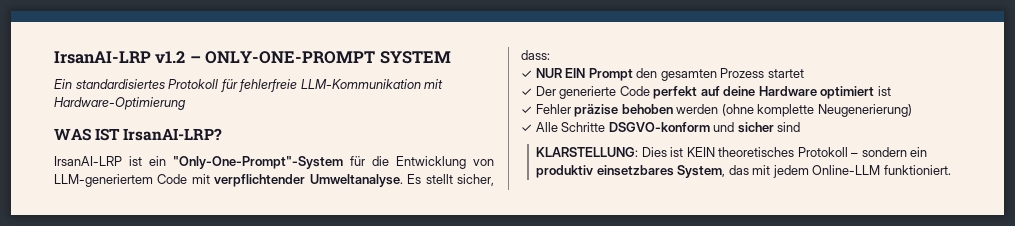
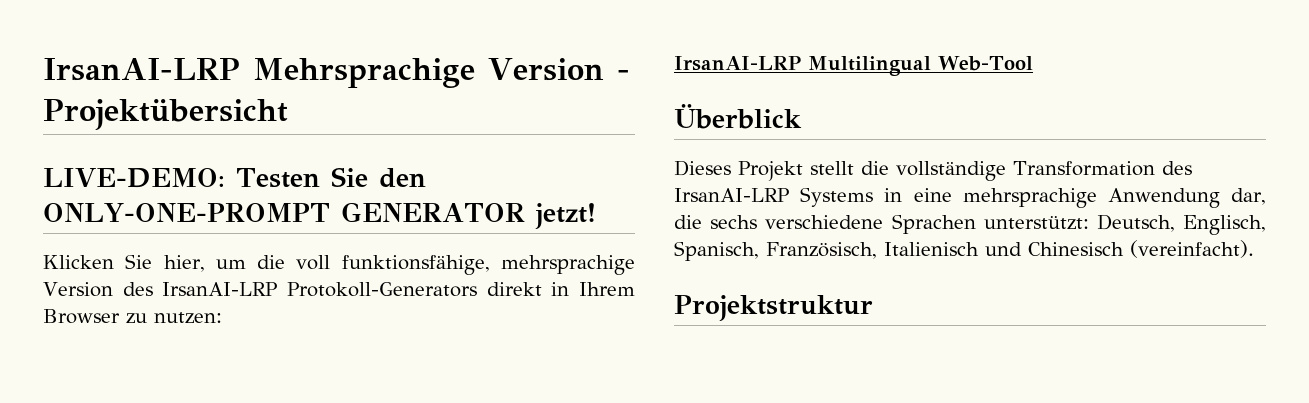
- IrsanAI-LRP v1.2 – ONLY-ONE-PROMPT SYSTEM
- Ein standardisiertes Protokoll für fehlerfreie LLM-Kommunikation mit Hardware-Optimierung
- WAS IST IrsanAI-LRP?
- IrsanAI-LRP ist ein "Only-One-Prompt"-System für die Entwicklung von LLM-generiertem Code mit verpflichtender Umweltanalyse. Es stellt sicher, dass:
- ✓ NUR EIN Prompt den gesamten Prozess startet
- ✓ Der generierte Code perfekt auf deine Hardware optimiert ist
- ✓ Fehler präzise behoben werden (ohne komplette Neugenerierung)
- ✓ Alle Schritte DSGVO-konform und sicher sind
- KLARSTELLUNG: Dies ist KEIN theoretisches Protokoll – sondern ein produktiv einsetzbares System, das mit jedem Online-LLM funktioniert.
+ IrsanAI-LRP Mehrsprachige Version - Projektübersicht
+ LIVE-DEMO: Testen Sie den ONLY-ONE-PROMPT GENERATOR jetzt!
+ Klicken Sie hier, um die voll funktionsfähige, mehrsprachige Version des IrsanAI-LRP Protokoll-Generators direkt in Ihrem Browser zu nutzen:
+ IrsanAI-LRP Multilingual Web-Tool
+ Überblick
+ Dieses Projekt stellt die vollständige Transformation des IrsanAI-LRP Systems in eine mehrsprachige Anwendung dar, die sechs verschiedene Sprachen unterstützt: Deutsch, Englisch, Spanisch, Französisch, Italienisch und Chinesisch (vereinfacht).
+ Projektstruktur

